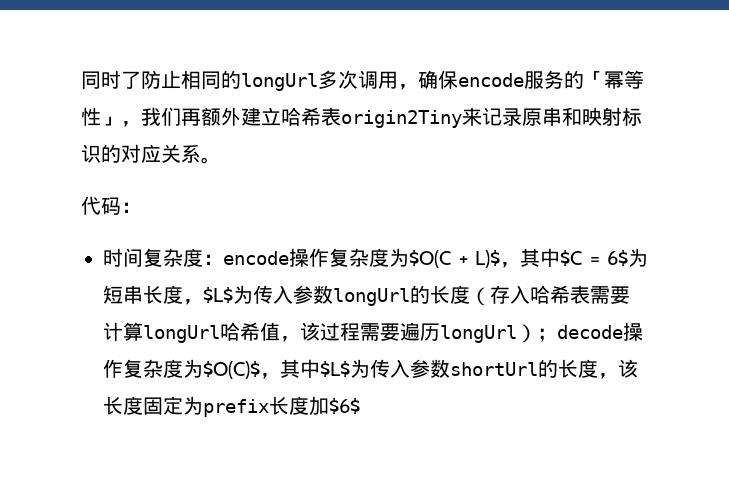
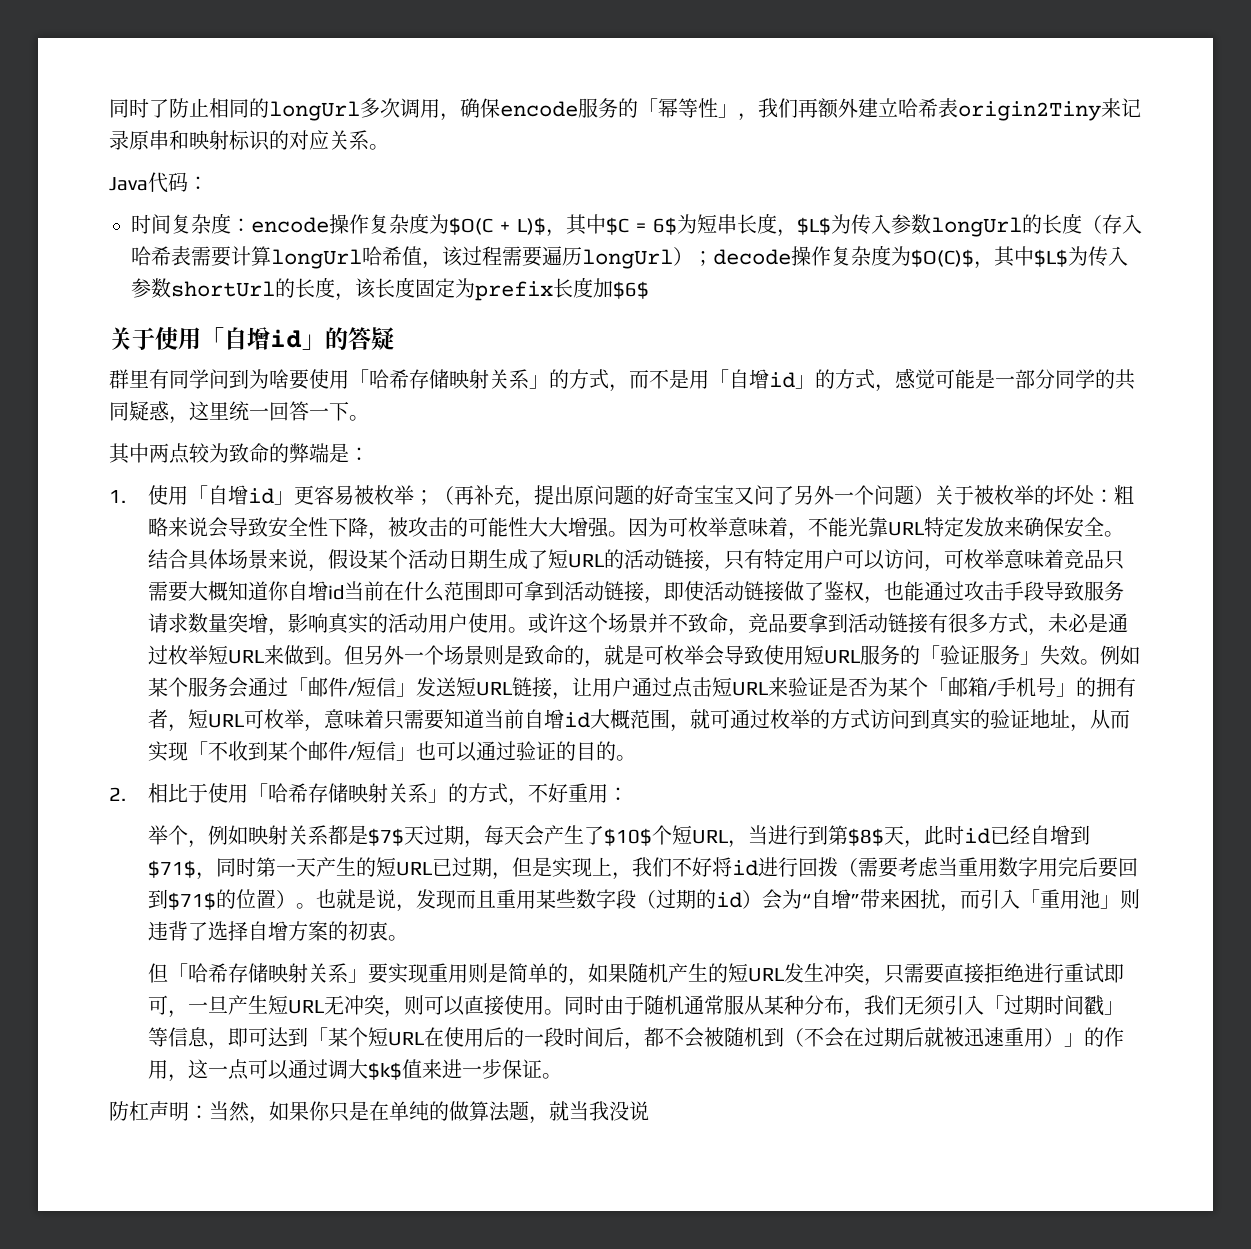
- 代码：
+ Java代码：
+ 关于使用「自增id」的答疑
+ 群里有同学问到为啥要使用「哈希存储映射关系」的方式，而不是用「自增id」的方式，感觉可能是一部分同学的共同疑惑，这里统一回答一下。
+ 其中两点较为致命的弊端是：
+ 1.使用「自增id」更容易被枚举；（再补充，提出原问题的好奇宝宝又问了另外一个问题）关于被枚举的坏处：粗略来说会导致安全性下降，被攻击的可能性大大增强。因为可枚举意味着，不能光靠URL特定发放来确保安全。结合具体场景来说，假设某个活动日期生成了短URL的活动链接，只有特定用户可以访问，可枚举意味着竞品只需要大概知道你自增id当前在什么范围即可拿到活动链接，即使活动链接做了鉴权，也能通过攻击手段导致服务请求数量突增，影响真实的活动用户使用。或许这个场景并不致命，竞品要拿到活动链接有很多方式，未必是通过枚举短URL来做到。但另外一个场景则是致命的，就是可枚举会导致使用短URL服务的「验证服务」失效。例如某个服务会通过「邮件/短信」发送短URL链接，让用户通过点击短URL来验证是否为某个「邮箱/手机号」的拥有者，短URL可枚举，意味着只需要知道当前自增id大概范围，就可通过枚举的方式访问到真实的验证地址，从而实现「不收到某个邮件/短信」也可以通过验证的目的。
+ 2.相比于使用「哈希存储映射关系」的方式，不好重用：
+ 举个，例如映射关系都是$7$天过期，每天会产生了$10$个短URL，当进行到第$8$天，此时id已经自增到$71$，同时第一天产生的短URL已过期，但是实现上，我们不好将id进行回拨（需要考虑当重用数字用完后要回到$71$的位置）。也就是说，发现而且重用某些数字段（过期的id）会为“自增”带来困扰，而引入「重用池」则违背了选择自增方案的初衷。
+ 但「哈希存储映射关系」要实现重用则是简单的，如果随机产生的短URL发生冲突，只需要直接拒绝进行重试即可，一旦产生短URL无冲突，则可以直接使用。同时由于随机通常服从某种分布，我们无须引入「过期时间戳」等信息，即可达到「某个短URL在使用后的一段时间后，都不会被随机到（不会在过期后就被迅速重用）」的作用，这一点可以通过调大$k$值来进一步保证。
+ 防杠声明：当然，如果你只是在单纯的做算法题，就当我没说

